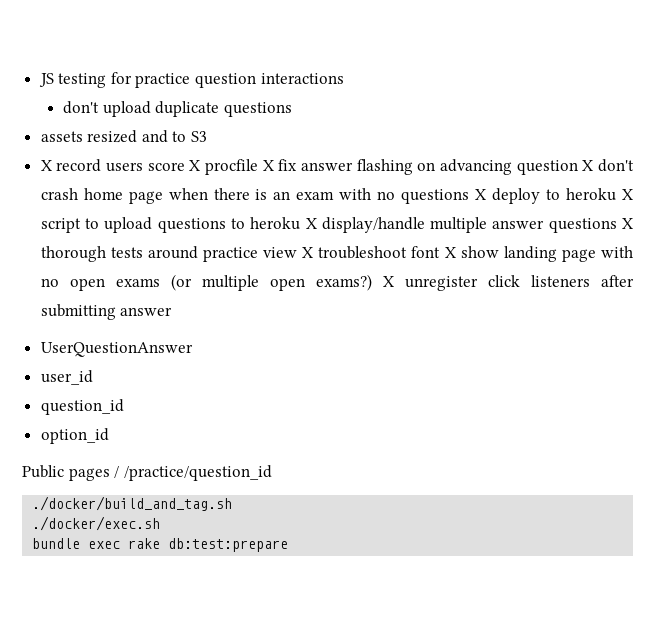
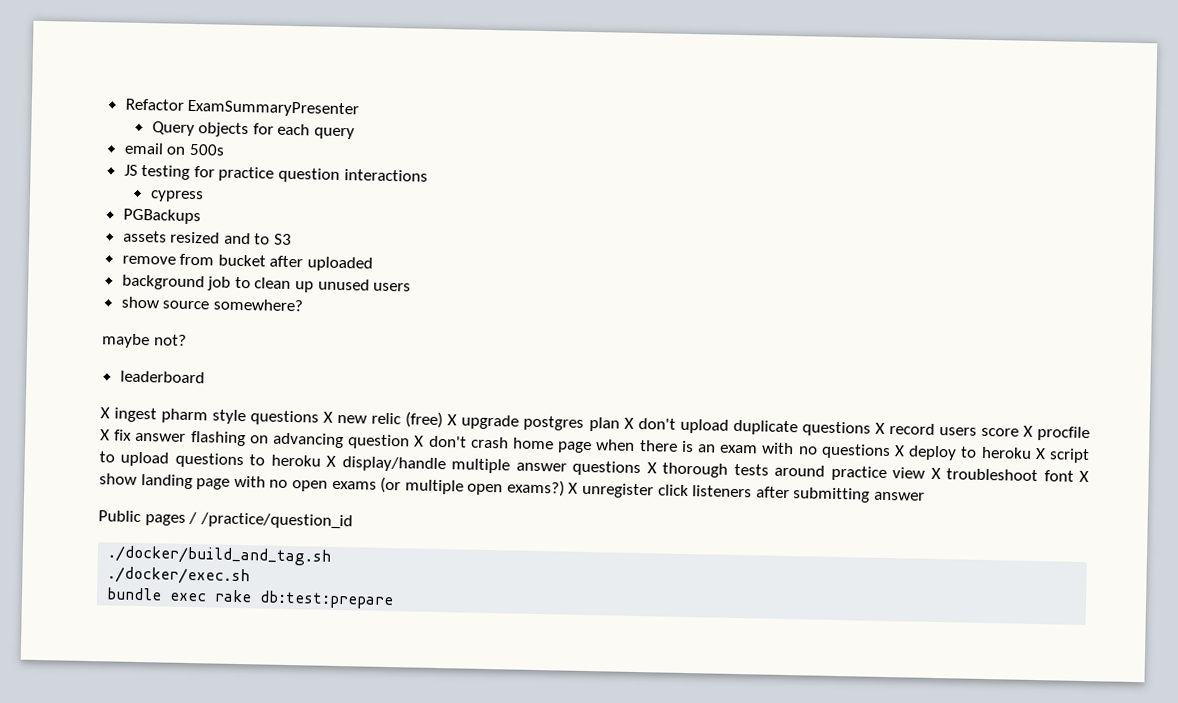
+ Refactor ExamSummaryPresenter
+ Query objects for each query
+ email on 500s
- don't upload duplicate questions
+ cypress
+ PGBackups
- X record users score X procfile X fix answer flashing on advancing question X don't crash home page when there is an exam with no questions X deploy to heroku X script to upload questions to heroku X display/handle multiple answer questions X thorough tests around practice view X troubleshoot font X show landing page with no open exams (or multiple open exams?)
+ remove from bucket after uploaded
+ background job to clean up unused users
+ show source somewhere?
+ maybe not?
+ leaderboard
+ X ingest pharm style questions X new relic (free) X upgrade postgres plan X don't upload duplicate questions X record users score X procfile X fix answer flashing on advancing question X don't crash home page when there is an exam with no questions X deploy to heroku X script to upload questions to heroku X display/handle multiple answer questions X thorough tests around practice view X troubleshoot font X show landing page with no open exams (or multiple open exams?)
- UserQuestionAnswer
- user_id
- question_id
- option_id

